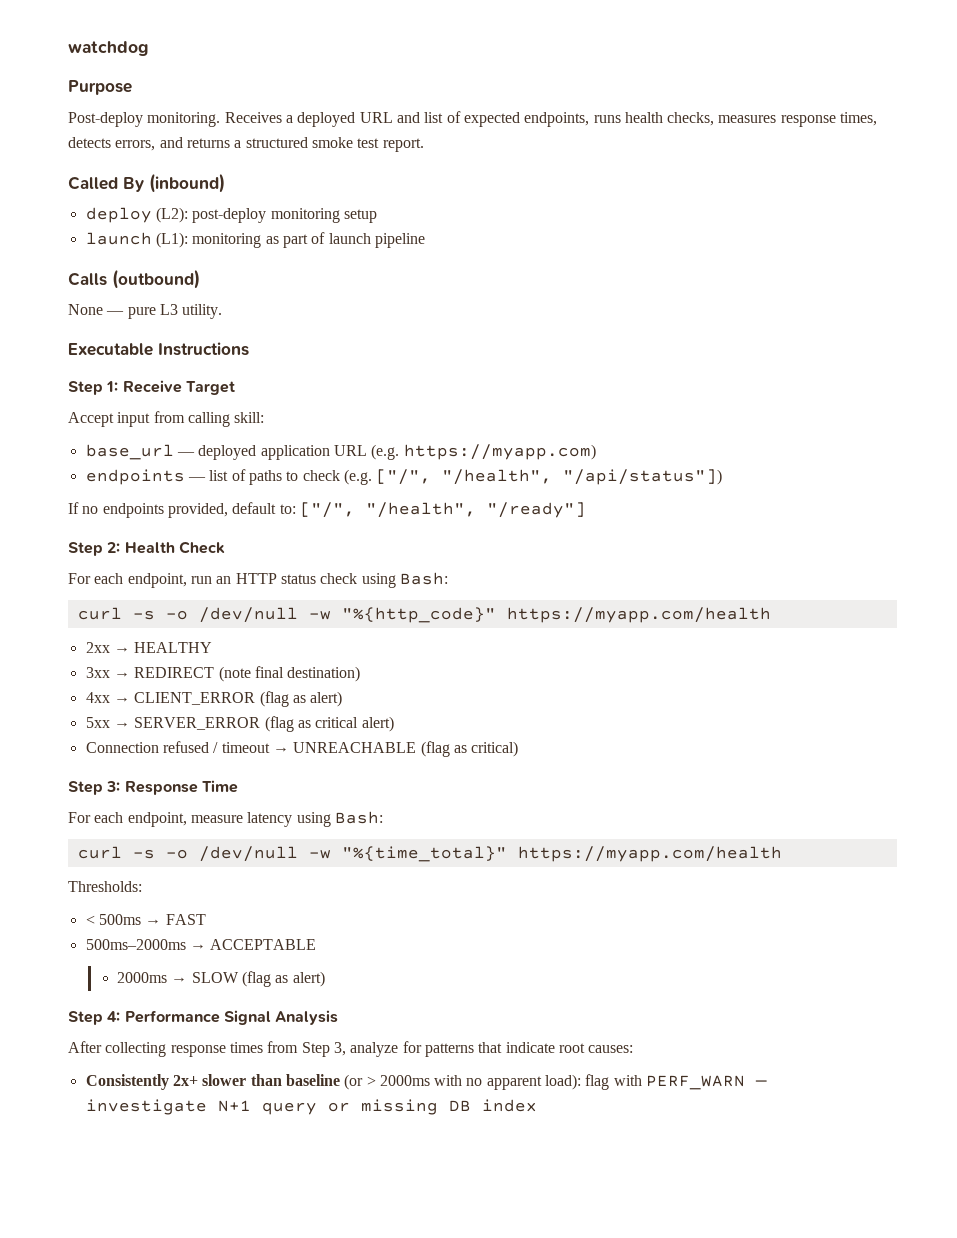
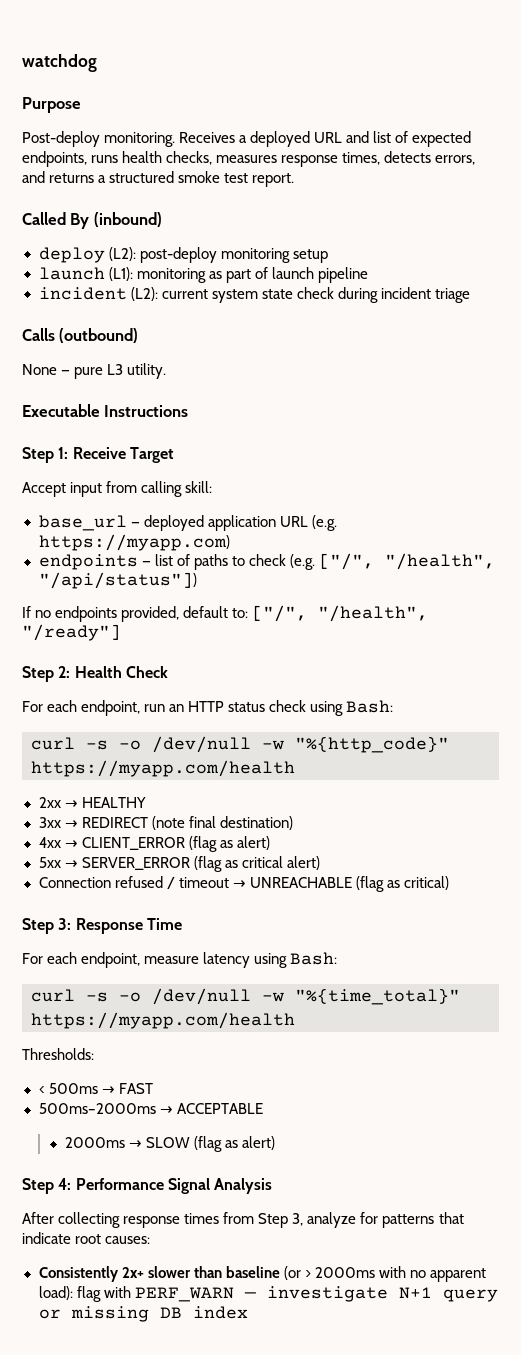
+ incident (L2): current system state check during incident triage

